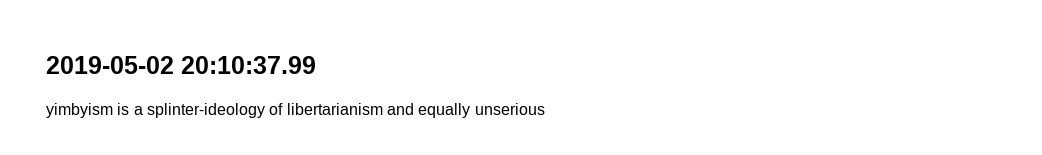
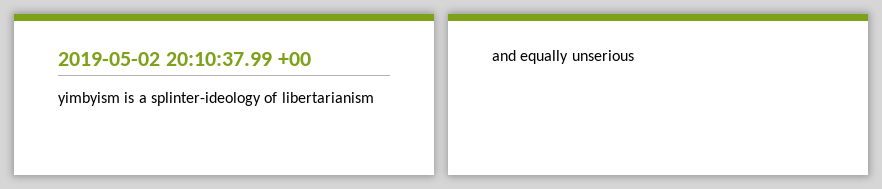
- 2019-05-02 20:10:37.99
+ 2019-05-02 20:10:37.99 +00

